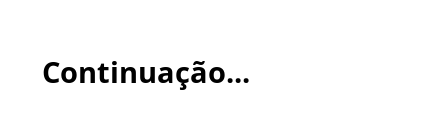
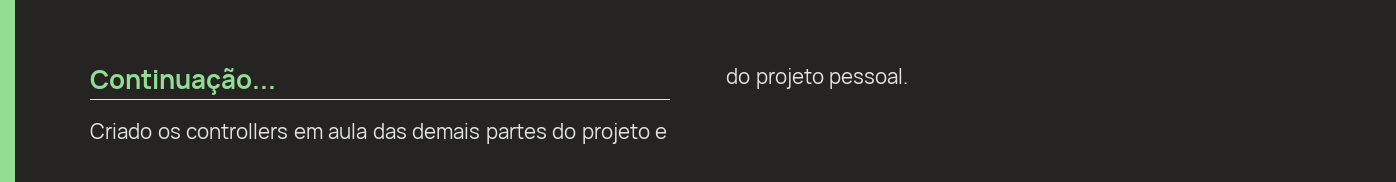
+ Criado os controllers em aula das demais partes do projeto e do projeto pessoal.

